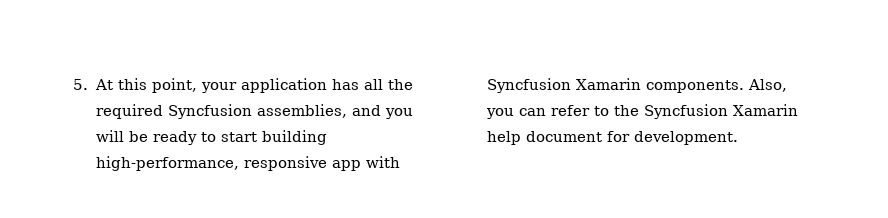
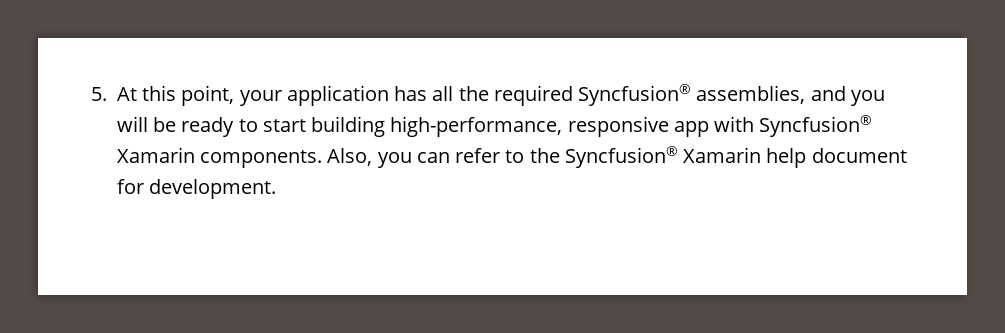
- 5. At this point, your application has all the required Syncfusion assemblies, and you will be ready to start building high-performance, responsive app with Syncfusion Xamarin components.
+ 5. At this point, your application has all the required Syncfusion® assemblies, and you will be ready to start building high-performance, responsive app with Syncfusion® Xamarin components.
- Also, you can refer to the Syncfusion Xamarin help document for development.
+ Also, you can refer to the Syncfusion® Xamarin help document for development.

